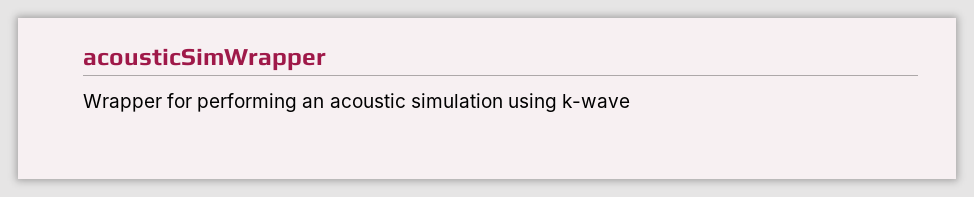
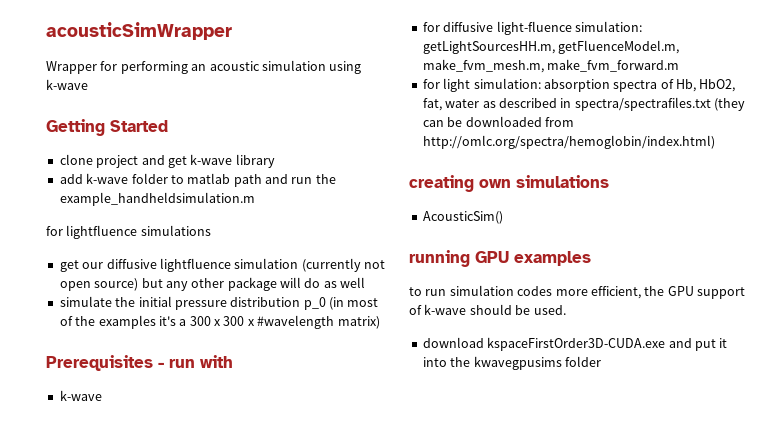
+ Getting Started
+ clone project and get k-wave library
+ add k-wave folder to matlab path and run the example_handheldsimulation.m
+ for lightfluence simulations
+ get our diffusive lightfluence simulation (currently not open source) but any other package will do as well
+ simulate the initial pressure distribution p_0 (in most of the examples it's a 300 x 300 x #wavelength matrix)
+ Prerequisites - run with
+ k-wave
+ for diffusive light-fluence simulation: getLightSourcesHH.m, getFluenceModel.m, make_fvm_mesh.m, make_fvm_forward.m
+ for light simulation: absorption spectra of Hb, HbO2, fat, water as described in spectra/spectrafiles.txt (they can be downloaded from http://omlc.org/spectra/hemoglobin/index.html)
+ creating own simulations
+ AcousticSim()
+ running GPU examples
+ to run simulation codes more efficient, the GPU support of k-wave should be used.
+ download kspaceFirstOrder3D-CUDA.exe and put it into the kwavegpusims folder

